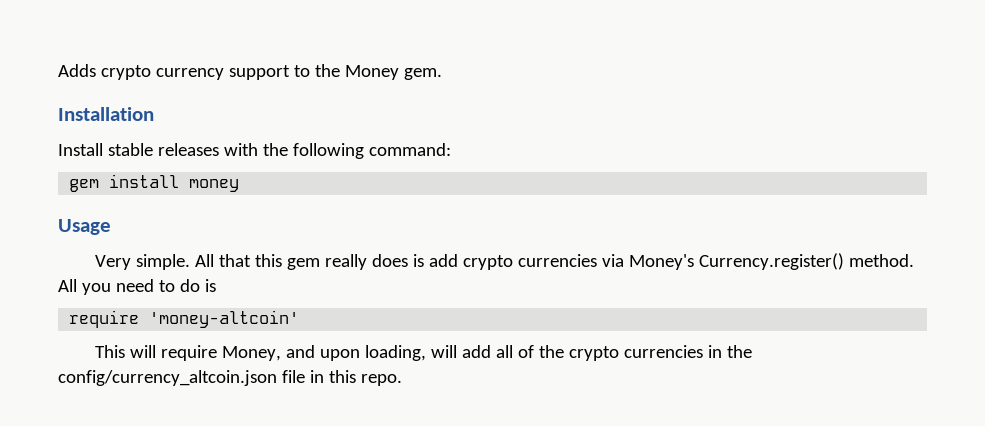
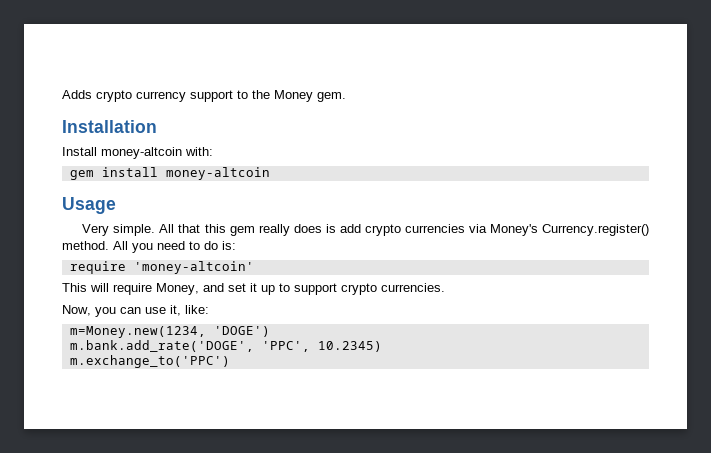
- Install stable releases with the following command:
+ Install money-altcoin with:
- gem install money
+ gem install money-altcoin
- All you need to do is
+ All you need to do is:
- This will require Money, and upon loading, will add all of the crypto currencies in the config/currency_altcoin.json file in this repo.
+ This will require Money, and set it up to support crypto currencies.
+ Now, you can use it, like:
+ m=Money.new(1234, 'DOGE')
+ m.bank.add_rate('DOGE', 'PPC', 10.2345)
+ m.exchange_to('PPC')

